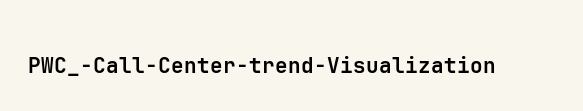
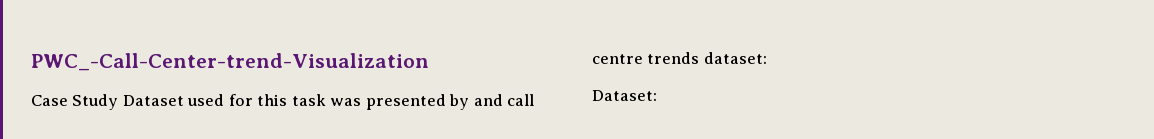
+ Case Study Dataset used for this task was presented by and call centre trends dataset:
+ Dataset:

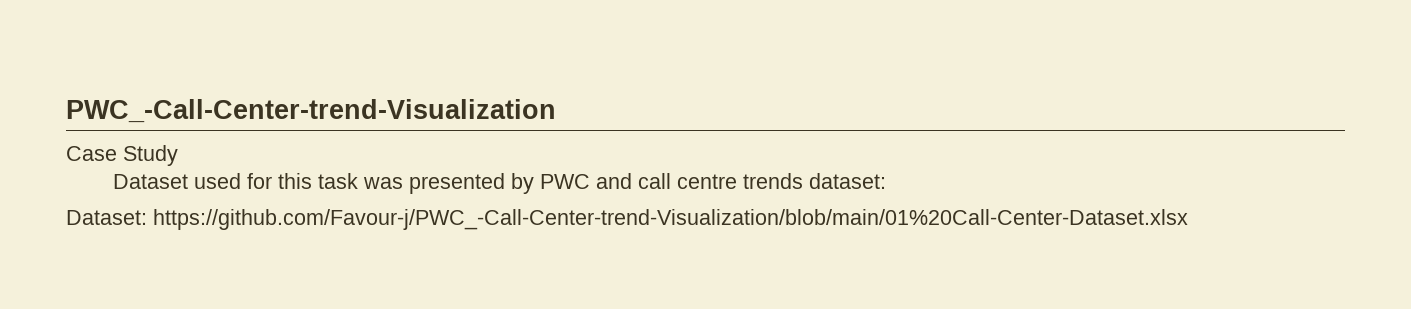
- Case Study Dataset used for this task was presented by and call centre trends dataset:
+ Case Study
+ Dataset used for this task was presented by PWC and call centre trends dataset:
- Dataset:
+ Dataset: https://github.com/Favour-j/PWC_-Call-Center-trend-Visualization/blob/main/01%20Call-Center-Dataset.xlsx

